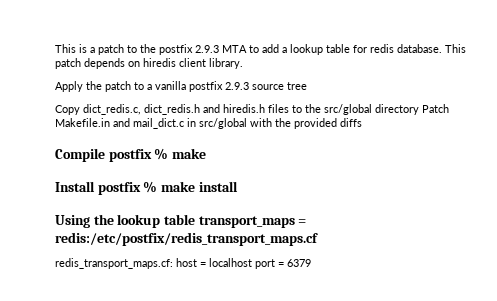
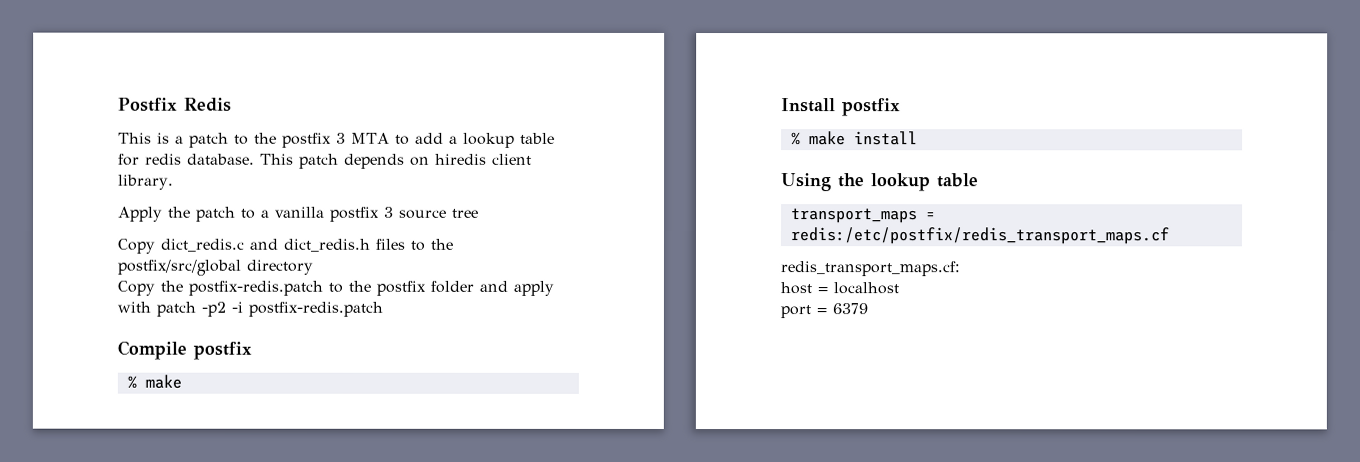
+ Postfix Redis
- This is a patch to the postfix 2.9.3 MTA to add a lookup table for redis database.
+ This is a patch to the postfix 3 MTA to add a lookup table for redis database.
- Apply the patch to a vanilla postfix 2.9.3 source tree
+ Apply the patch to a vanilla postfix 3 source tree
- Copy dict_redis.c, dict_redis.h and hiredis.h files to the src/global directory Patch Makefile.in and mail_dict.c in src/global with the provided diffs
+ Copy dict_redis.c and dict_redis.h files to the postfix/src/global directory
+ Copy the postfix-redis.patch to the postfix folder and apply with patch -p2 -i postfix-redis.patch
- Compile postfix % make
+ Compile postfix
+ % make
- Install postfix % make install
+ Install postfix
+ % make install
- Using the lookup table transport_maps = redis:/etc/postfix/redis_transport_maps.cf
+ Using the lookup table
+ transport_maps = redis:/etc/postfix/redis_transport_maps.cf
- redis_transport_maps.cf: host = localhost port = 6379
+ redis_transport_maps.cf:
+ host = localhost
+ port = 6379

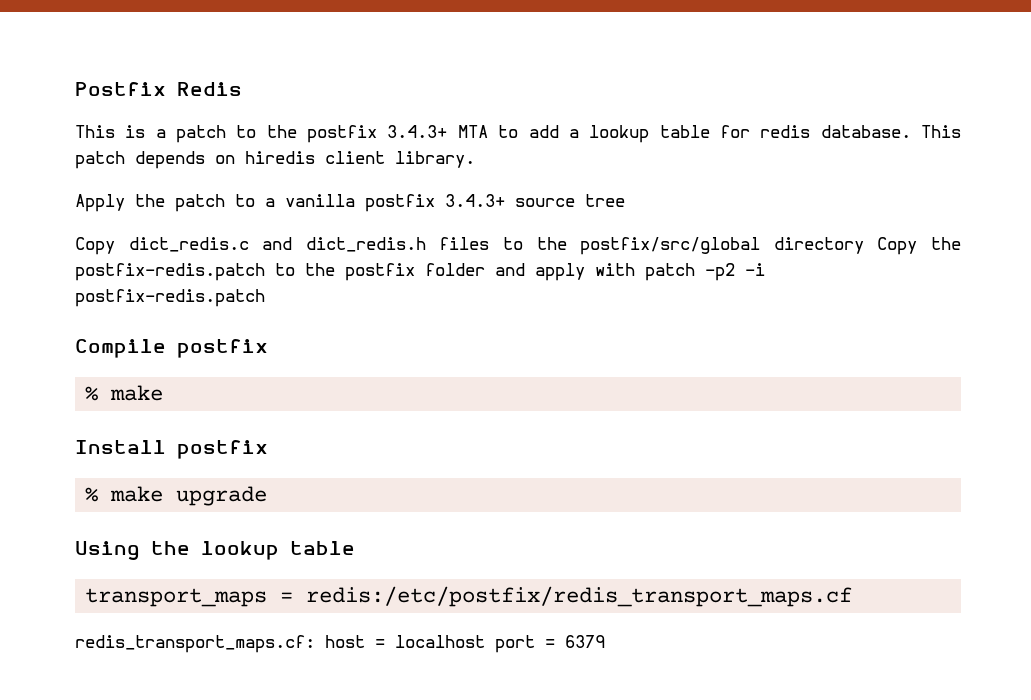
- This is a patch to the postfix 3 MTA to add a lookup table for redis database.
+ This is a patch to the postfix 3.4.3+ MTA to add a lookup table for redis database.
- Apply the patch to a vanilla postfix 3 source tree
+ Apply the patch to a vanilla postfix 3.4.3+ source tree
- Copy dict_redis.c and dict_redis.h files to the postfix/src/global directory
- Copy the postfix-redis.patch to the postfix folder and apply with patch -p2 -i postfix-redis.patch
+ Copy dict_redis.c and dict_redis.h files to the postfix/src/global directory Copy the postfix-redis.patch to the postfix folder and apply with patch -p2 -i postfix-redis.patch
- % make install
+ % make upgrade
- redis_transport_maps.cf:
- host = localhost
- port = 6379
+ redis_transport_maps.cf: host = localhost port = 6379

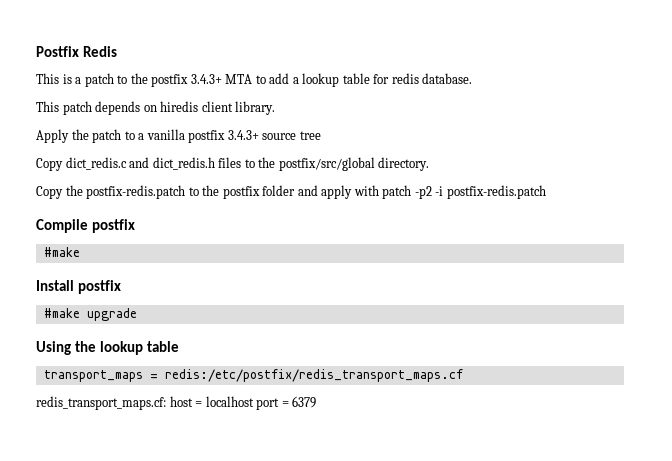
- This is a patch to the postfix 3.4.3+ MTA to add a lookup table for redis database. This patch depends on hiredis client library.
+ This is a patch to the postfix 3.4.3+ MTA to add a lookup table for redis database.
+ This patch depends on hiredis client library.
- Copy dict_redis.c and dict_redis.h files to the postfix/src/global directory Copy the postfix-redis.patch to the postfix folder and apply with patch -p2 -i postfix-redis.patch
+ Copy dict_redis.c and dict_redis.h files to the postfix/src/global directory.
+ Copy the postfix-redis.patch to the postfix folder and apply with patch -p2 -i postfix-redis.patch
  Compile postfix
- % make
+ #make
- % make upgrade
+ #make upgrade

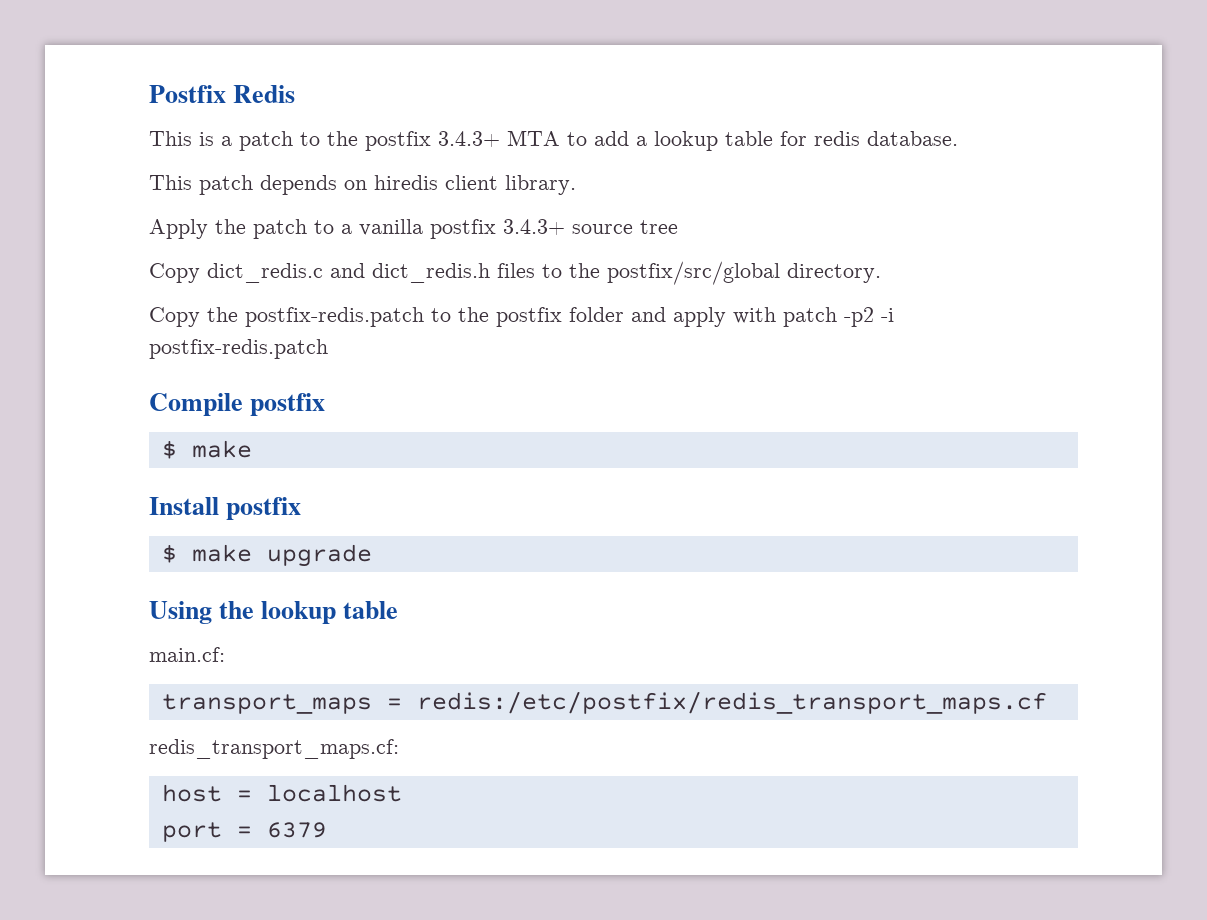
  Compile postfix
- #make
+ $ make
- #make upgrade
+ $ make upgrade
+ main.cf:
- redis_transport_maps.cf: host = localhost port = 6379
+ redis_transport_maps.cf:
+ host = localhost
+ port = 6379

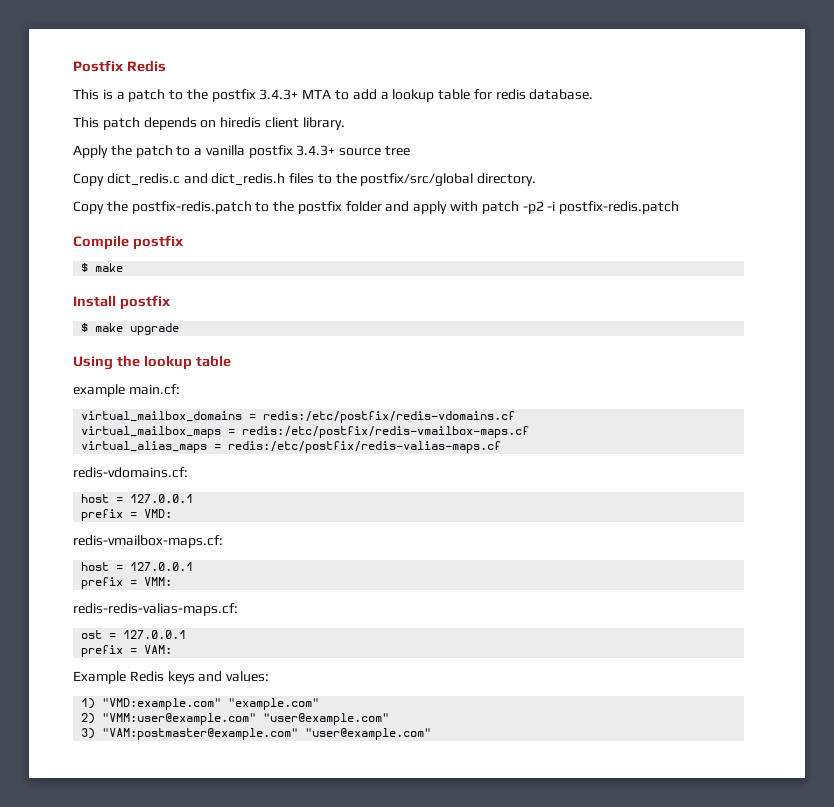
- main.cf:
+ example main.cf:
- transport_maps = redis:/etc/postfix/redis_transport_maps.cf
- redis_transport_maps.cf:
- host = localhost
- port = 6379
+ virtual_mailbox_domains = redis:/etc/postfix/redis-vdomains.cf
+ virtual_mailbox_maps = redis:/etc/postfix/redis-vmailbox-maps.cf
+ virtual_alias_maps = redis:/etc/postfix/redis-valias-maps.cf
+ redis-vdomains.cf:
+ host = 127.0.0.1
+ prefix = VMD:
+ redis-vmailbox-maps.cf:
+ host = 127.0.0.1
+ prefix = VMM:
+ redis-redis-valias-maps.cf:
+ ost = 127.0.0.1
+ prefix = VAM:
+ Example Redis keys and values:
+ 1) "VMD:example.com" "example.com"
+ 2) "VMM:user@example.com" "user@example.com"
+ 3) "VAM:postmaster@example.com" "user@example.com"

